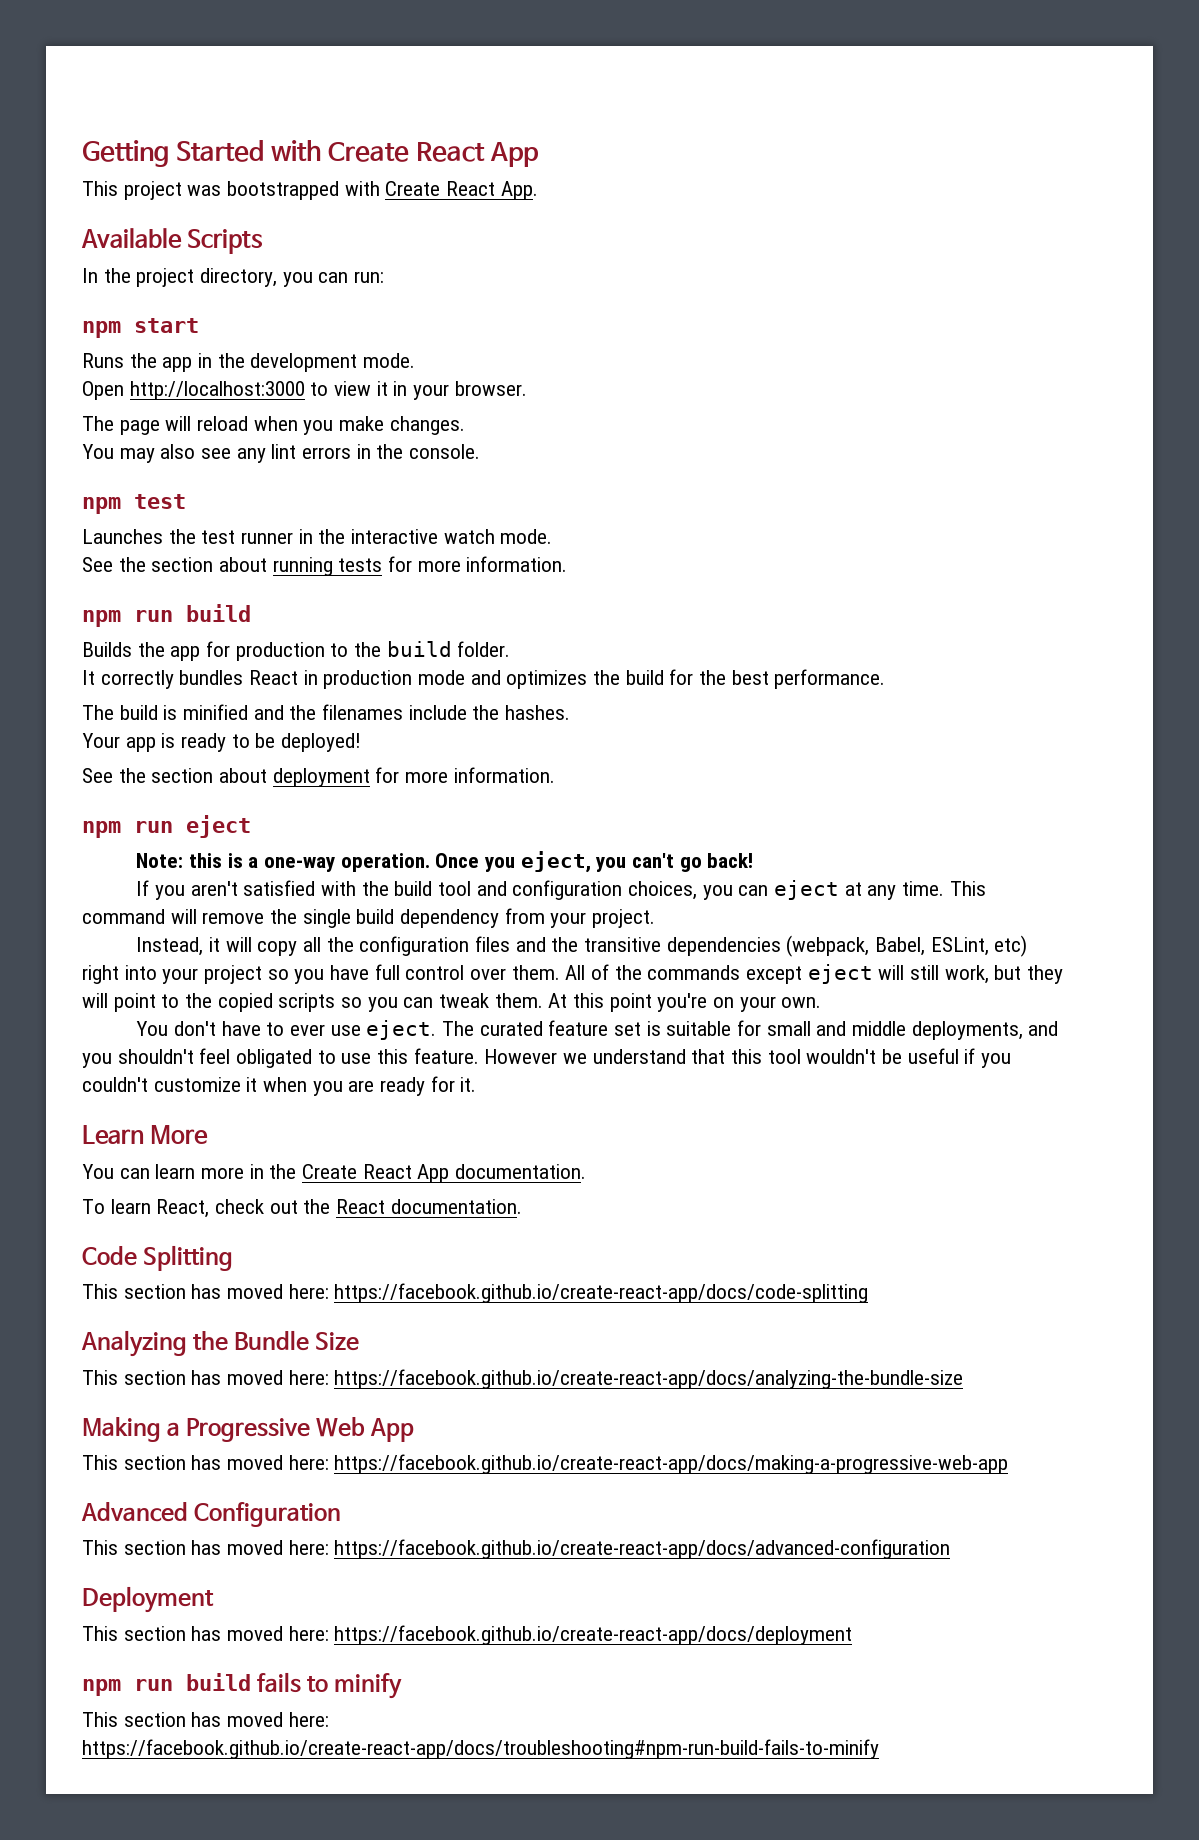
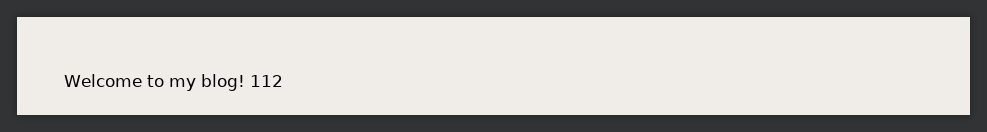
- Getting Started with Create React App
- This project was bootstrapped with Create React App.
- Available Scripts
- In the project directory, you can run:
- npm start
- Runs the app in the development mode.
- Open http://localhost:3000 to view it in your browser.
- The page will reload when you make changes.
- You may also see any lint errors in the console.
- npm test
- Launches the test runner in the interactive watch mode.
- See the section about running tests for more information.
- npm run build
- Builds the app for production to the build folder.
- It correctly bundles React in production mode and optimizes the build for the best performance.
- The build is minified and the filenames include the hashes.
- Your app is ready to be deployed!
- See the section about deployment for more information.
- npm run eject
- Note: this is a one-way operation. Once you eject, you can't go back!
- If you aren't satisfied with the build tool and configuration choices, you can eject at any time. This command will remove the single build dependency from your project.
- Instead, it will copy all the configuration files and the transitive dependencies (webpack, Babel, ESLint, etc) right into your project so you have full control over them. All of the commands except eject will still work, but they will point to the copied scripts so you can tweak them. At this point you're on your own.
- You don't have to ever use eject. The curated feature set is suitable for small and middle deployments, and you shouldn't feel obligated to use this feature. However we understand that this tool wouldn't be useful if you couldn't customize it when you are ready for it.
- Learn More
- You can learn more in the Create React App documentation.
- To learn React, check out the React documentation.
- Code Splitting
- This section has moved here: https://facebook.github.io/create-react-app/docs/code-splitting
- Analyzing the Bundle Size
- This section has moved here: https://facebook.github.io/create-react-app/docs/analyzing-the-bundle-size
- Making a Progressive Web App
- This section has moved here: https://facebook.github.io/create-react-app/docs/making-a-progressive-web-app
- Advanced Configuration
- This section has moved here: https://facebook.github.io/create-react-app/docs/advanced-configuration
- Deployment
- This section has moved here: https://facebook.github.io/create-react-app/docs/deployment
- npm run build fails to minify
- This section has moved here: https://facebook.github.io/create-react-app/docs/troubleshooting#npm-run-build-fails-to-minify
+ Welcome to my blog! 112

